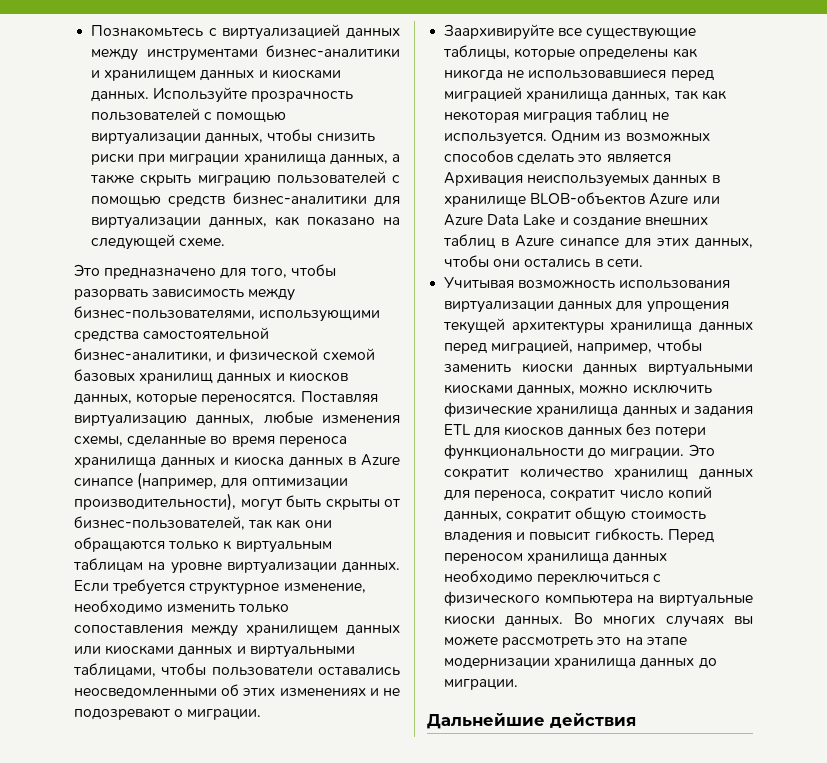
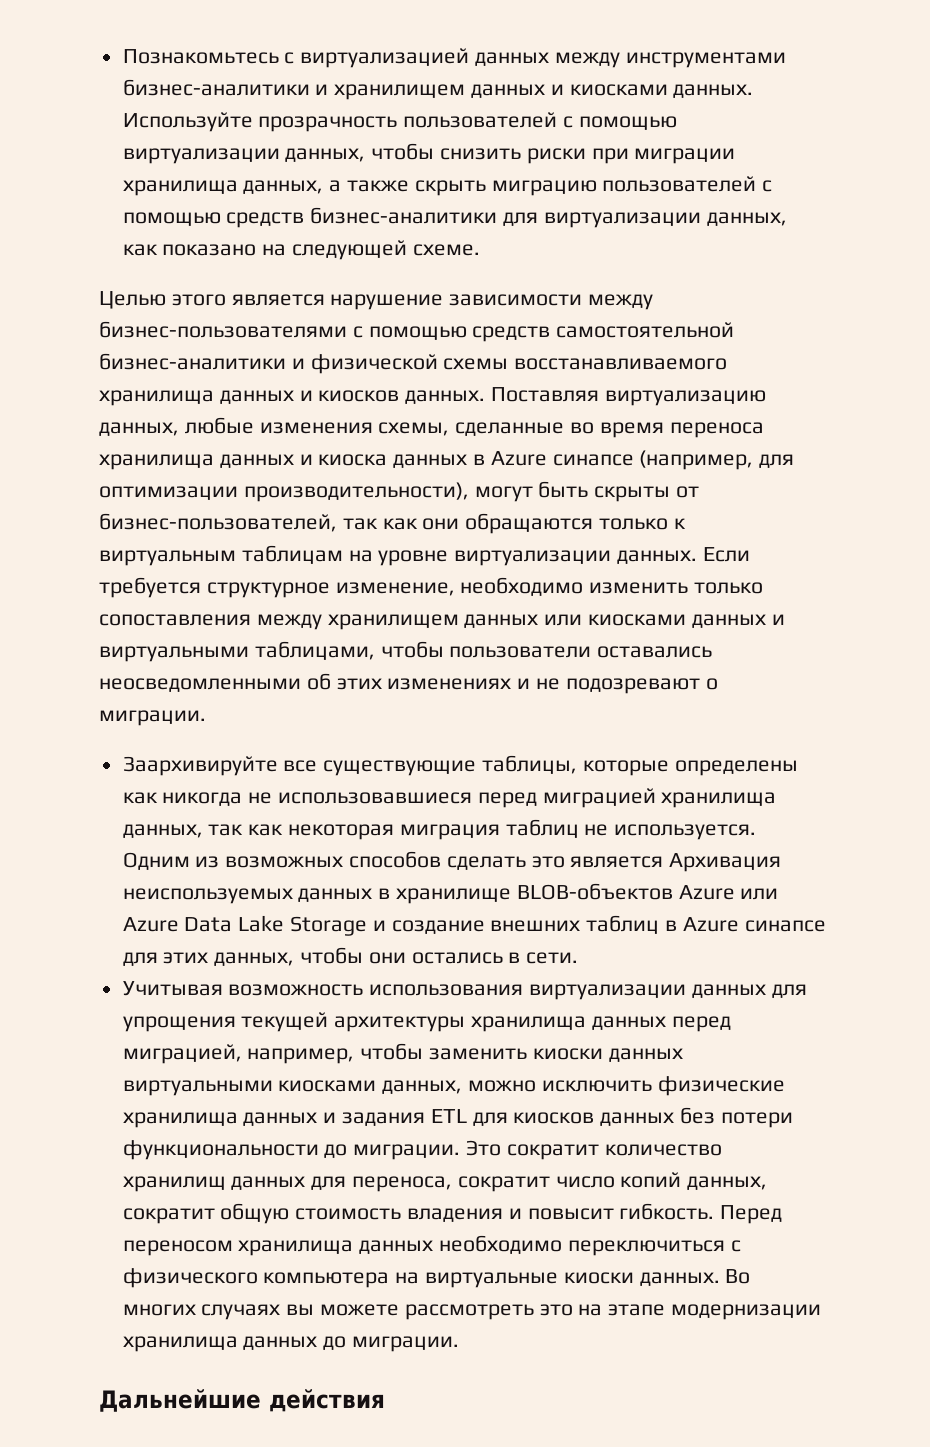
- Это предназначено для того, чтобы разорвать зависимость между бизнес-пользователями, использующими средства самостоятельной бизнес-аналитики, и физической схемой базовых хранилищ данных и киосков данных, которые переносятся.
+ Целью этого является нарушение зависимости между бизнес-пользователями с помощью средств самостоятельной бизнес-аналитики и физической схемы восстанавливаемого хранилища данных и киосков данных.
- Одним из возможных способов сделать это является Архивация неиспользуемых данных в хранилище BLOB-объектов Azure или Azure Data Lake и создание внешних таблиц в Azure синапсе для этих данных, чтобы они остались в сети.
+ Одним из возможных способов сделать это является Архивация неиспользуемых данных в хранилище BLOB-объектов Azure или Azure Data Lake Storage и создание внешних таблиц в Azure синапсе для этих данных, чтобы они остались в сети.

